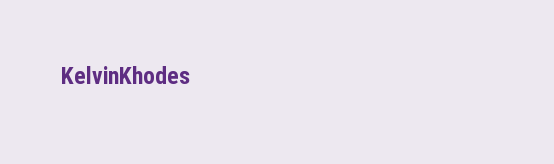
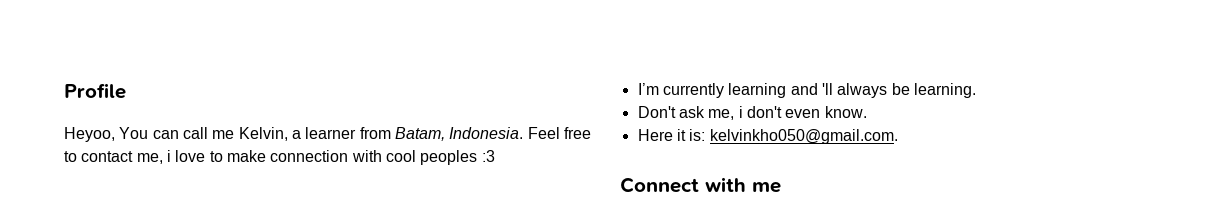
- KelvinKhodes
+ Profile
+ Heyoo, You can call me Kelvin, a learner from Batam, Indonesia. Feel free to contact me, i love to make connection with cool peoples :3
+ I’m currently learning and 'll always be learning.
+ Don't ask me, i don't even know.
+ Here it is: kelvinkho050@gmail.com.
+ Connect with me

